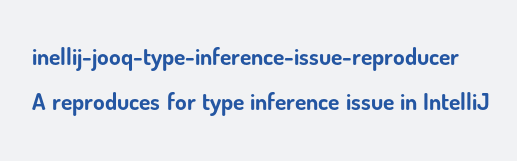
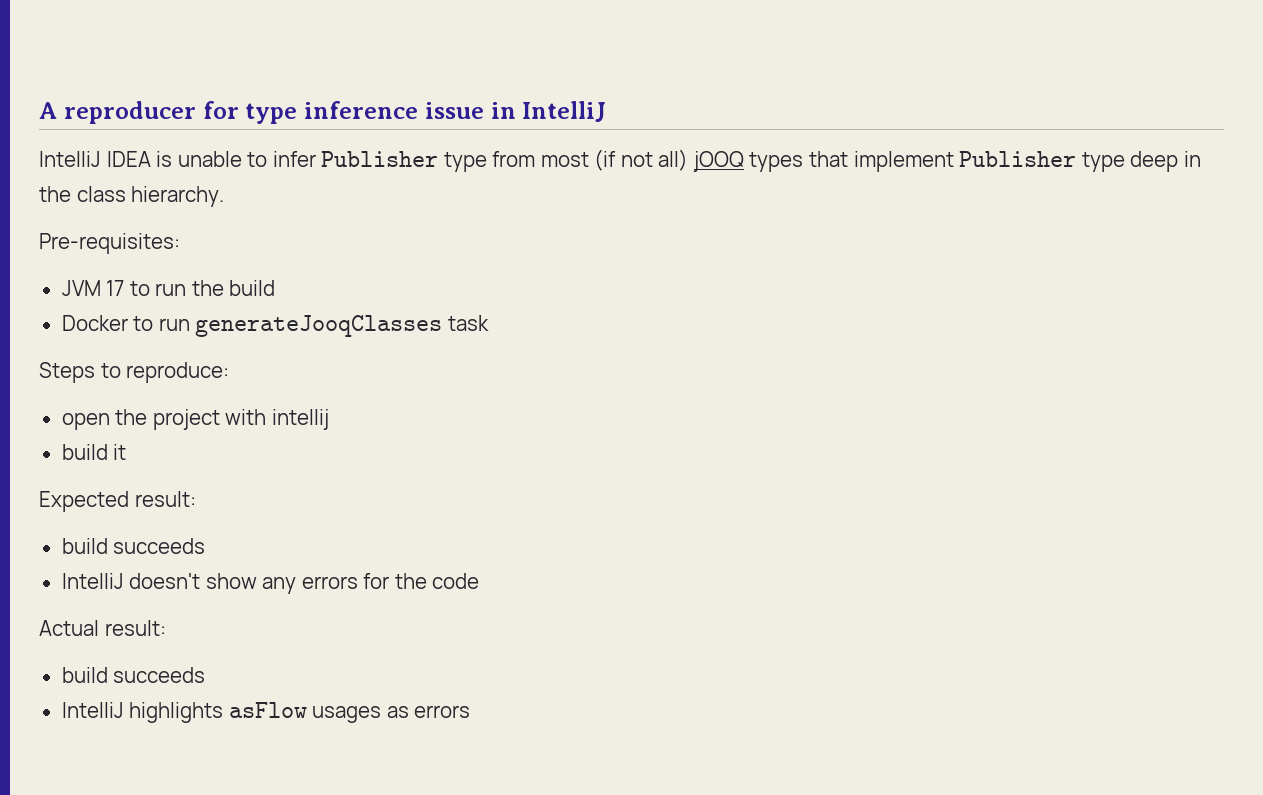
- inellij-jooq-type-inference-issue-reproducer
- A reproduces for type inference issue in IntelliJ
+ A reproducer for type inference issue in IntelliJ
+ IntelliJ IDEA is unable to infer Publisher type from most (if not all) jOOQ types that implement Publisher type deep in the class hierarchy.
+ Pre-requisites:
+ JVM 17 to run the build
+ Docker to run generateJooqClasses task
+ Steps to reproduce:
+ open the project with intellij
+ build it
+ Expected result:
+ build succeeds
+ IntelliJ doesn't show any errors for the code
+ Actual result:
+ build succeeds
+ IntelliJ highlights asFlow usages as errors

